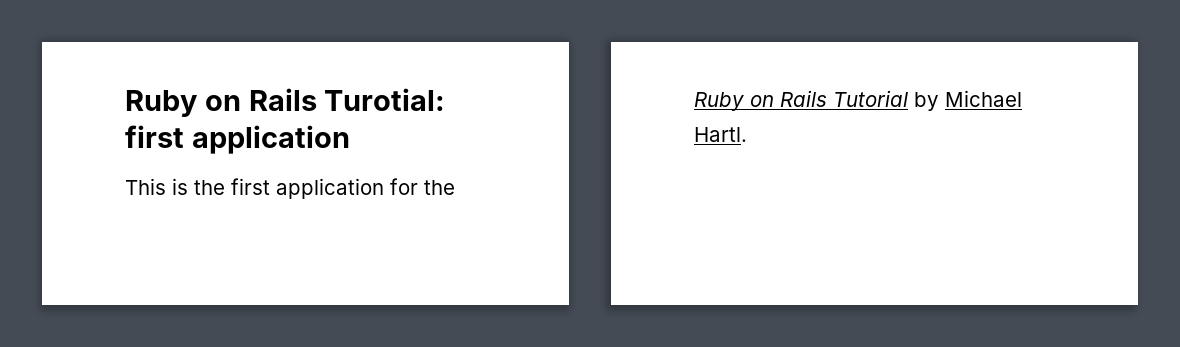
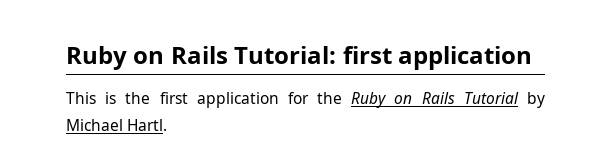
- Ruby on Rails Turotial: first application
+ Ruby on Rails Tutorial: first application

